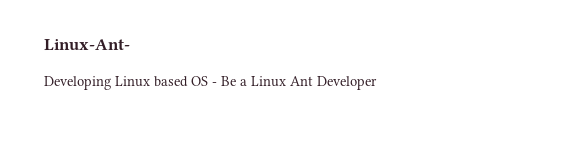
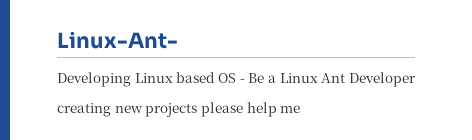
+ creating new projects please help me

